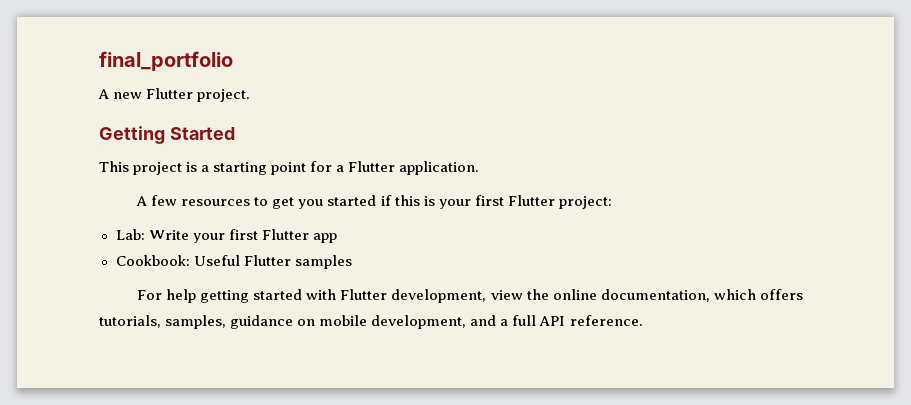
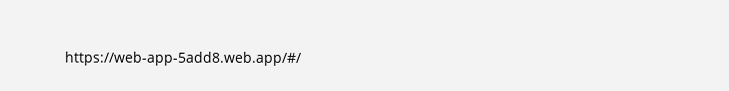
- final_portfolio
- A new Flutter project.
- Getting Started
- This project is a starting point for a Flutter application.
- A few resources to get you started if this is your first Flutter project:
- Lab: Write your first Flutter app
- Cookbook: Useful Flutter samples
- For help getting started with Flutter development, view the online documentation, which offers tutorials, samples, guidance on mobile development, and a full API reference.
+ https://web-app-5add8.web.app/#/

